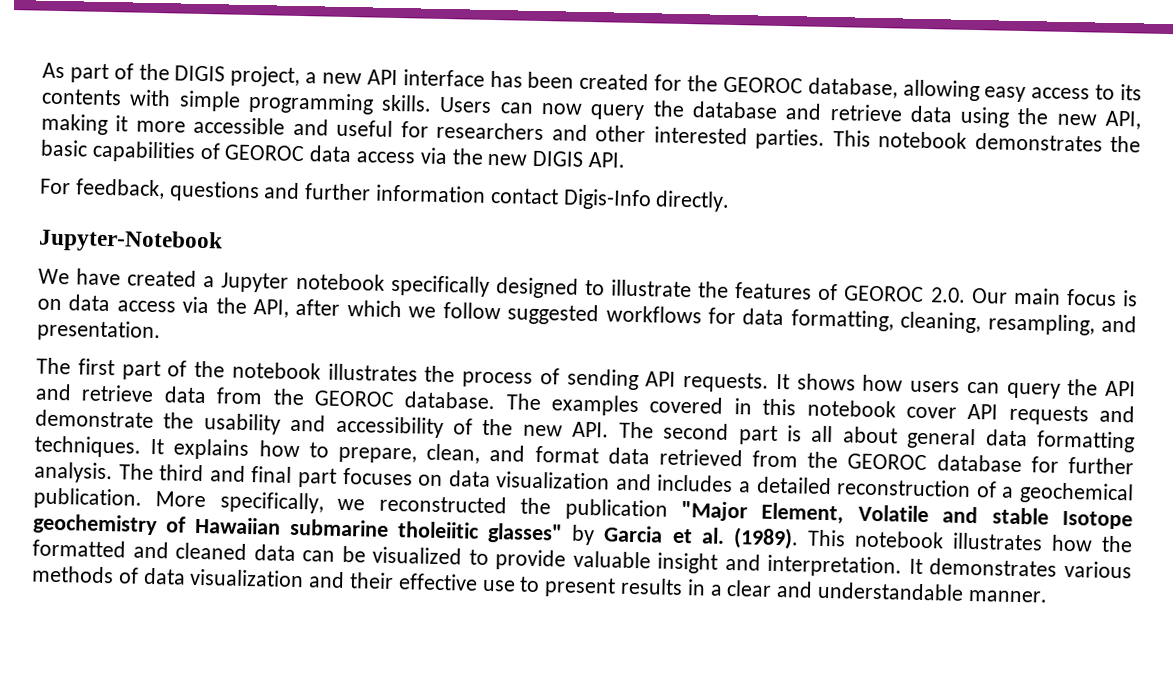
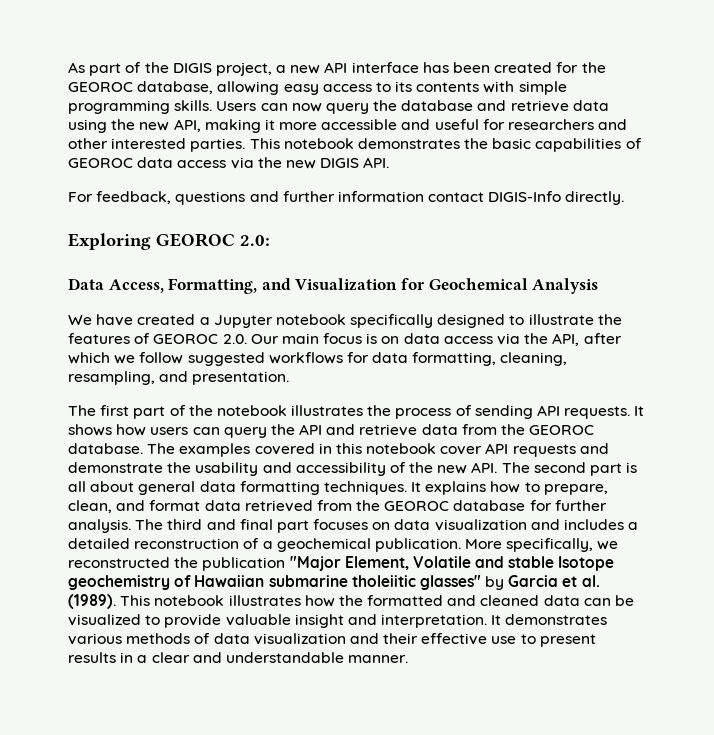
- For feedback, questions and further information contact Digis-Info directly.
+ For feedback, questions and further information contact DIGIS-Info directly.
- Jupyter-Notebook
+ Exploring GEOROC 2.0:
+ Data Access, Formatting, and Visualization for Geochemical Analysis

